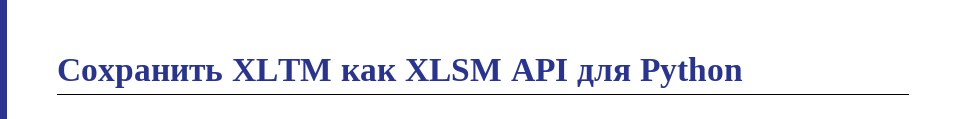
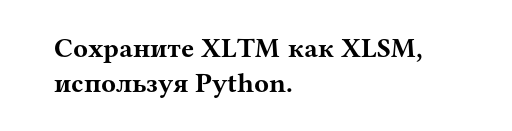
- Сохранить XLTM как XLSM API для Python
+ Сохраните XLTM как XLSM, используя Python.

